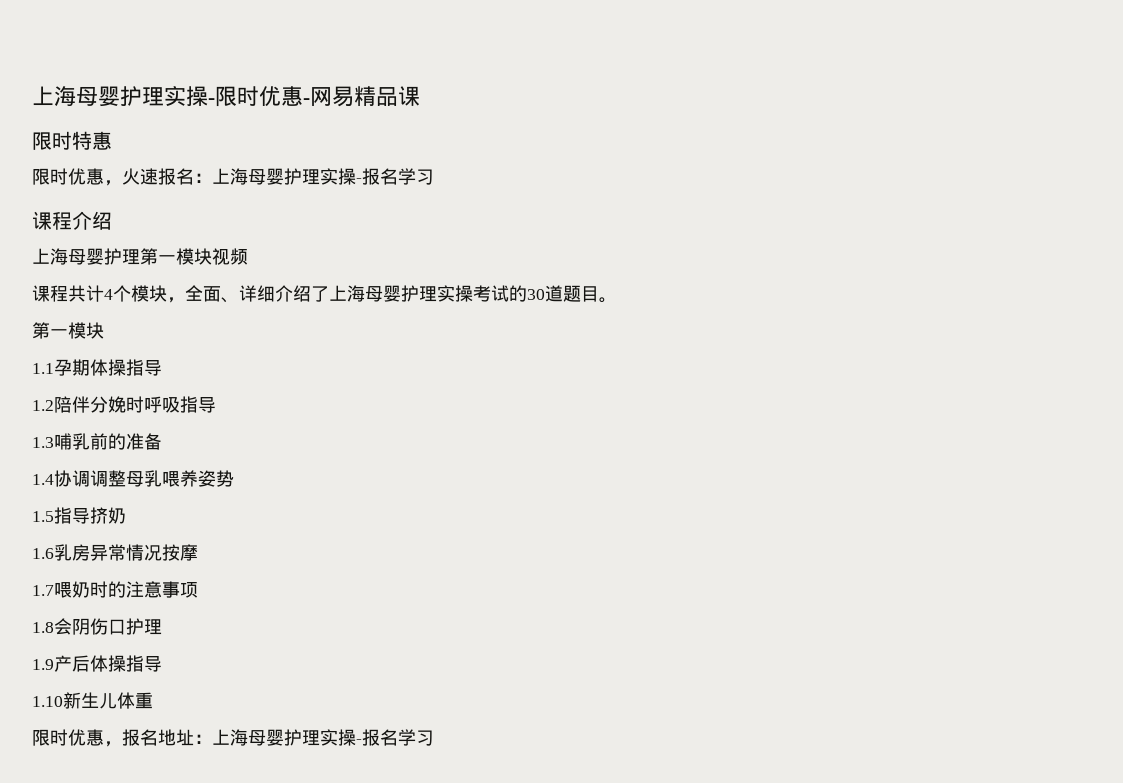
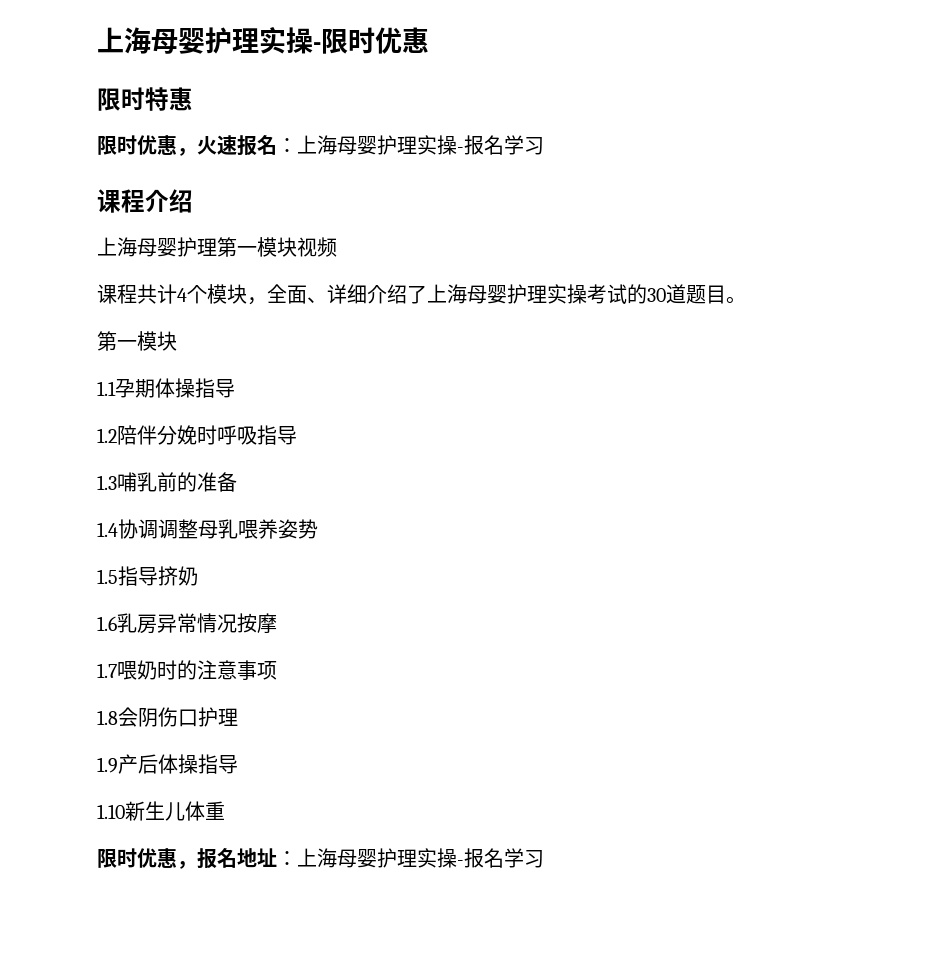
- 上海母婴护理实操-限时优惠-网易精品课
+ 上海母婴护理实操-限时优惠

